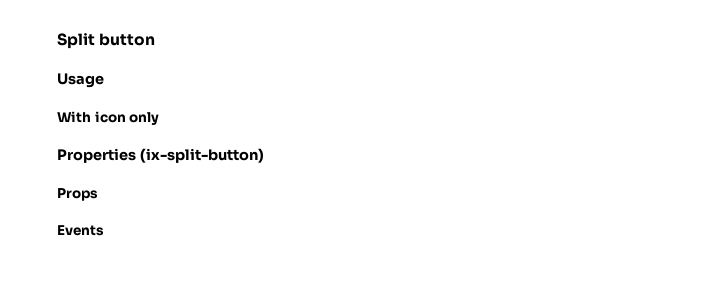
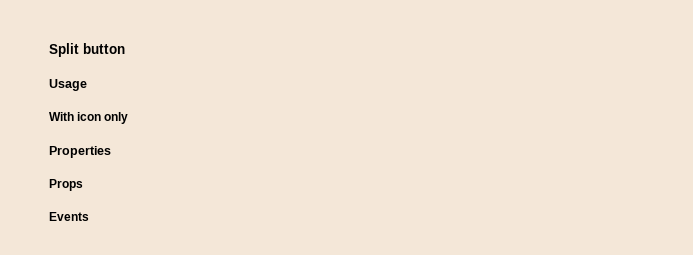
- Properties (ix-split-button)
+ Properties

